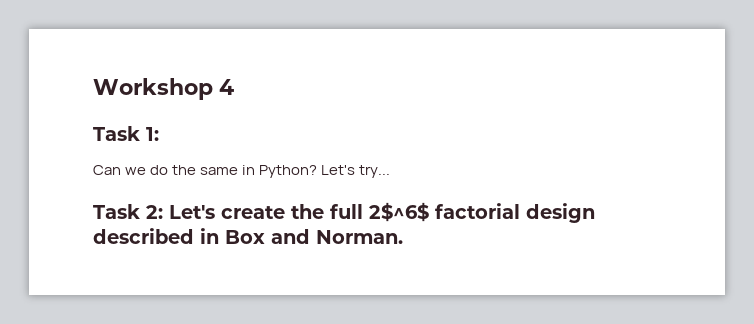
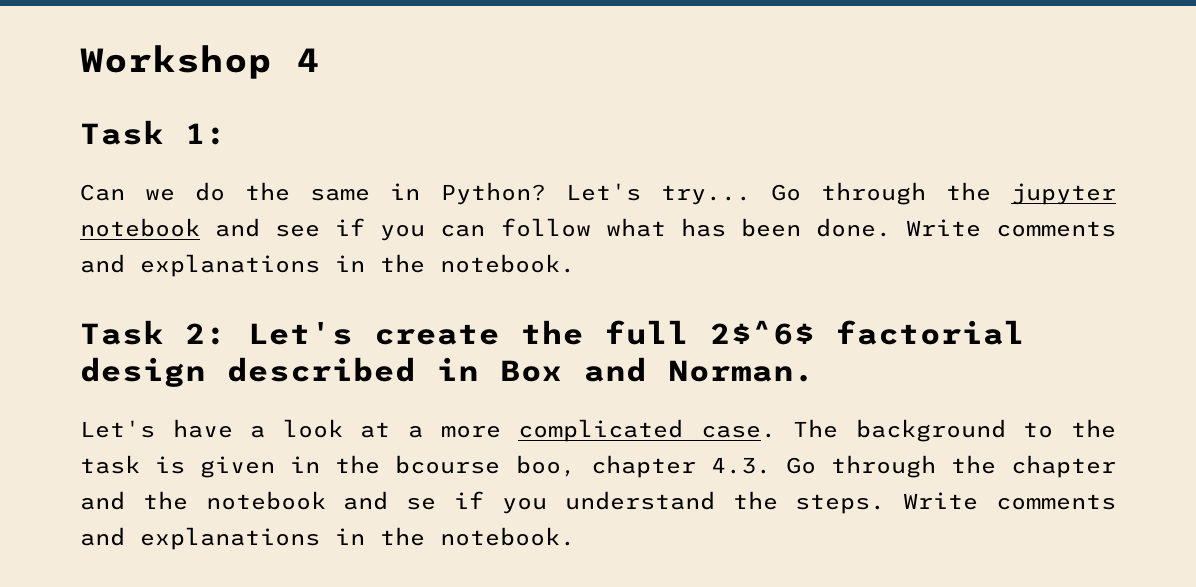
+ Go through the jupyter notebook and see if you can follow what has been done. Write comments and explanations in the notebook.
+ Let's have a look at a more complicated case. The background to the task is given in the bcourse boo, chapter 4.3. Go through the chapter and the notebook and se if you understand the steps. Write comments and explanations in the notebook.

